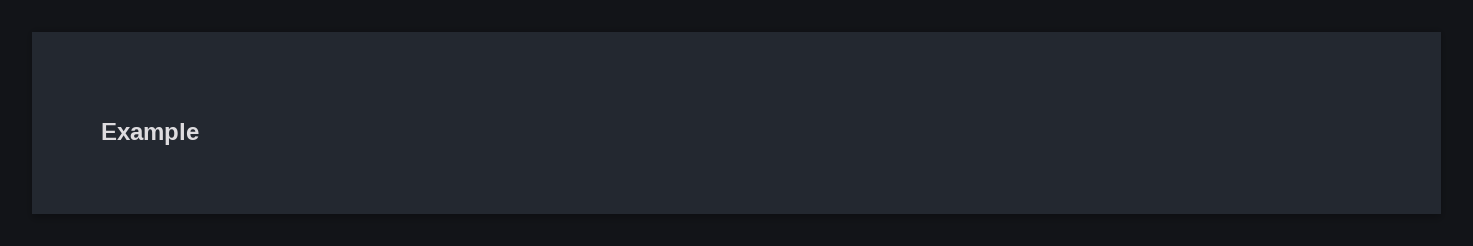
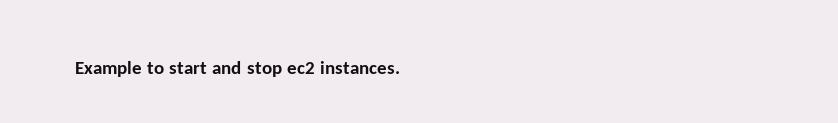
- Example
+ Example to start and stop ec2 instances.

